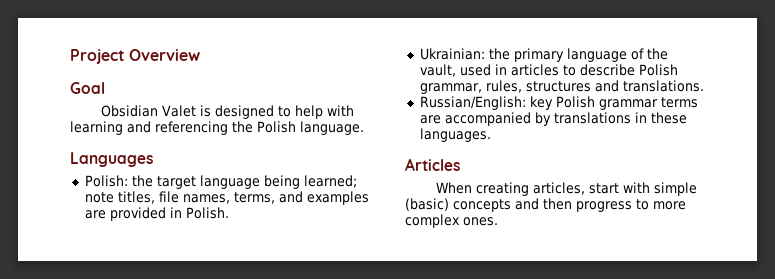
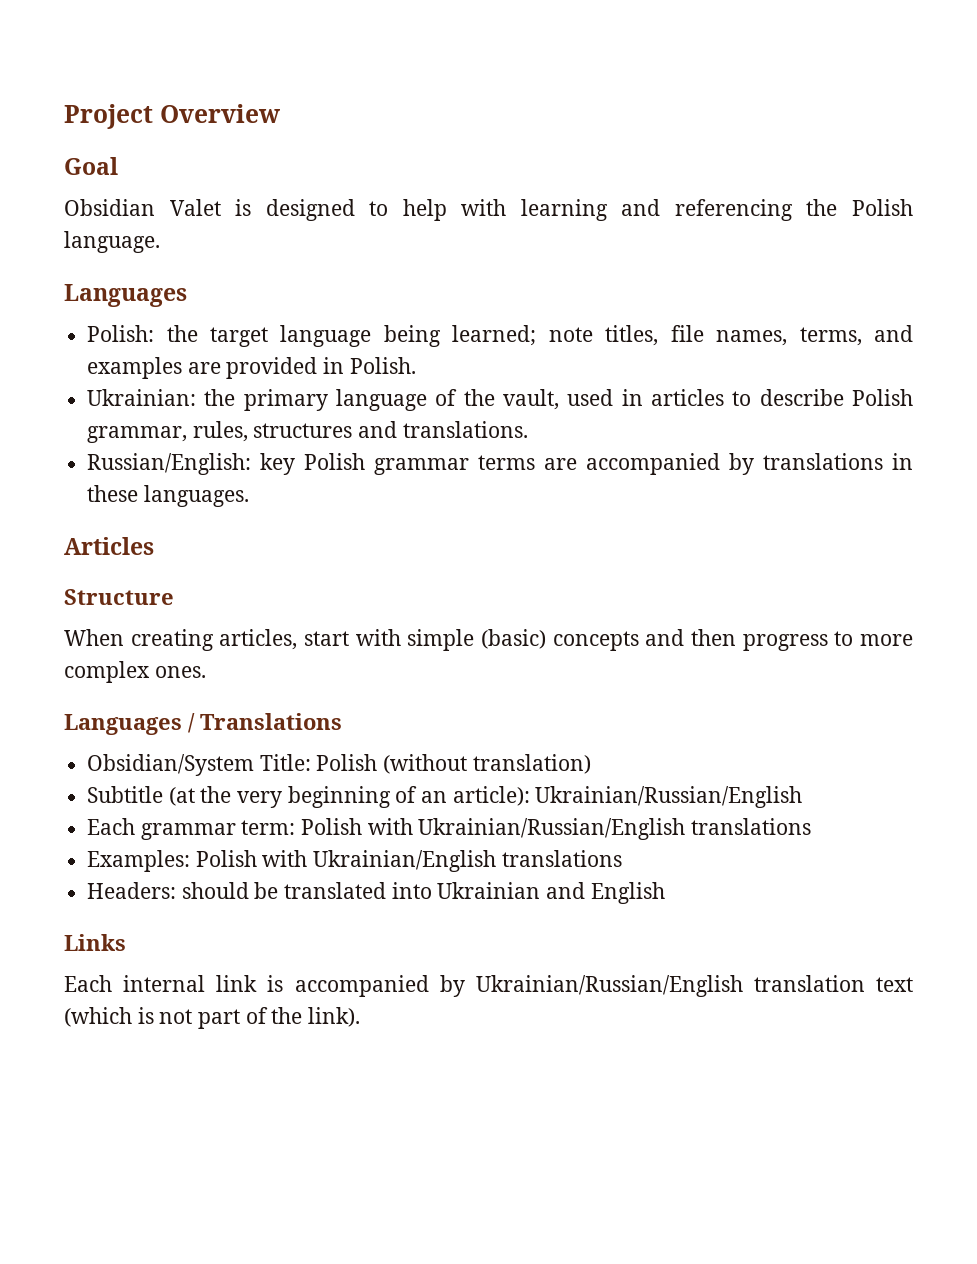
+ Structure
+ Languages / Translations
+ Obsidian/System Title: Polish (without translation)
+ Subtitle (at the very beginning of an article): Ukrainian/Russian/English
+ Each grammar term: Polish with Ukrainian/Russian/English translations
+ Examples: Polish with Ukrainian/English translations
+ Headers: should be translated into Ukrainian and English
+ Links
+ Each internal link is accompanied by Ukrainian/Russian/English translation text (which is not part of the link).

